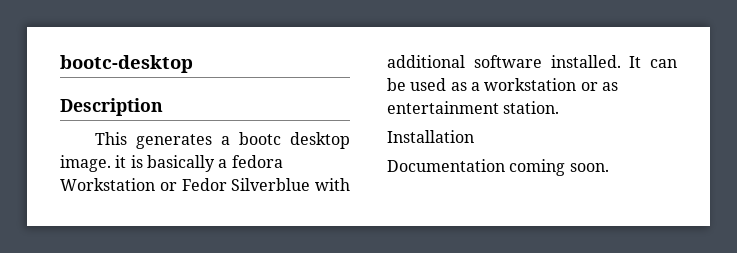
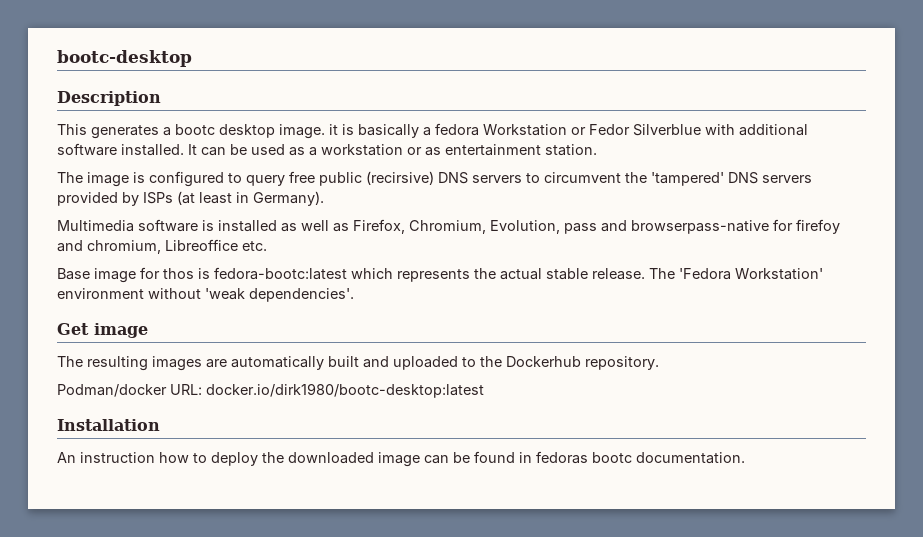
+ The image is configured to query free public (recirsive) DNS servers to circumvent the 'tampered' DNS servers provided by ISPs (at least in Germany).
+ Multimedia software is installed as well as Firefox, Chromium, Evolution, pass and browserpass-native for firefoy and chromium, Libreoffice etc.
+ Base image for thos is fedora-bootc:latest which represents the actual stable release. The 'Fedora Workstation' environment without 'weak dependencies'.
+ Get image
+ The resulting images are automatically built and uploaded to the Dockerhub repository.
+ Podman/docker URL: docker.io/dirk1980/bootc-desktop:latest
  Installation
- Documentation coming soon.
+ An instruction how to deploy the downloaded image can be found in fedoras bootc documentation.

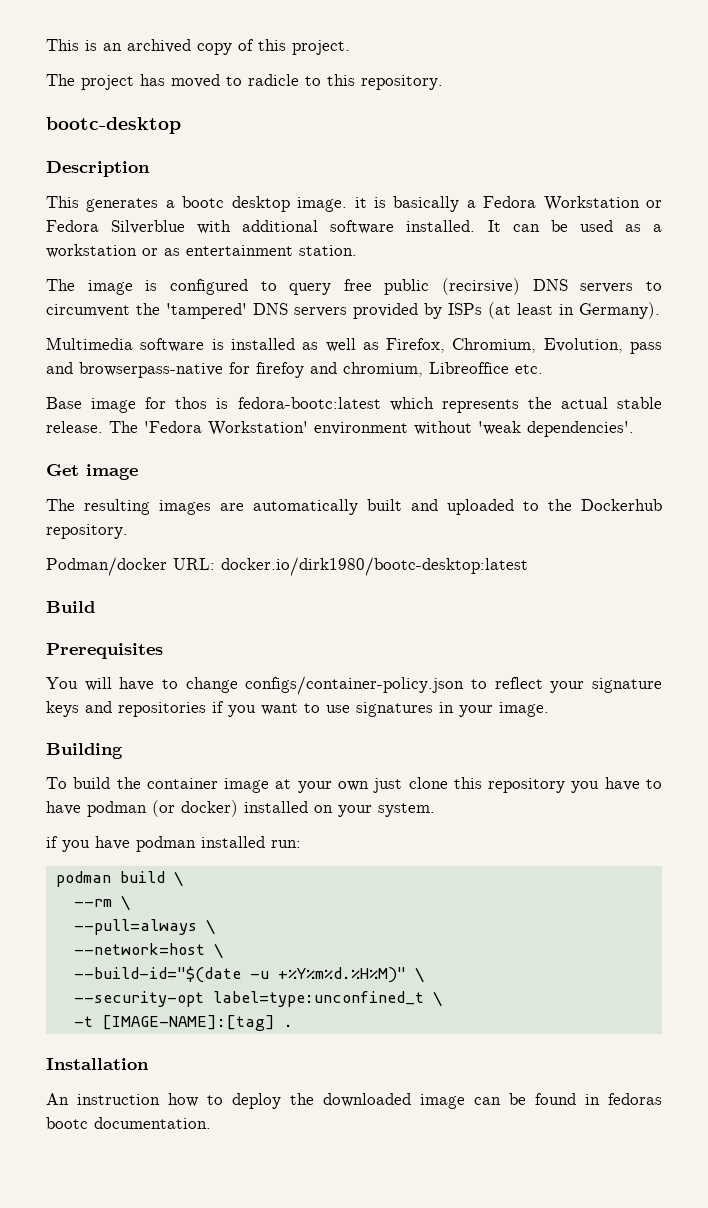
+ This is an archived copy of this project.
+ The project has moved to radicle to this repository.
- This generates a bootc desktop image. it is basically a fedora Workstation or Fedor Silverblue with additional software installed.
+ This generates a bootc desktop image. it is basically a Fedora Workstation or Fedora Silverblue with additional software installed.
+ Build
+ Prerequisites
+ You will have to change configs/container-policy.json to reflect your signature keys and repositories if you want to use signatures in your image.
+ Building
+ To build the container image at your own just clone this repository you have to have podman (or docker) installed on your system.
+ if you have podman installed run:
+ podman build \
+ --rm \
+ --pull=always \
+ --network=host \
+ --build-id="$(date -u +%Y%m%d.%H%M)" \
+ --security-opt label=type:unconfined_t \
+ -t [IMAGE-NAME]:[tag] .

